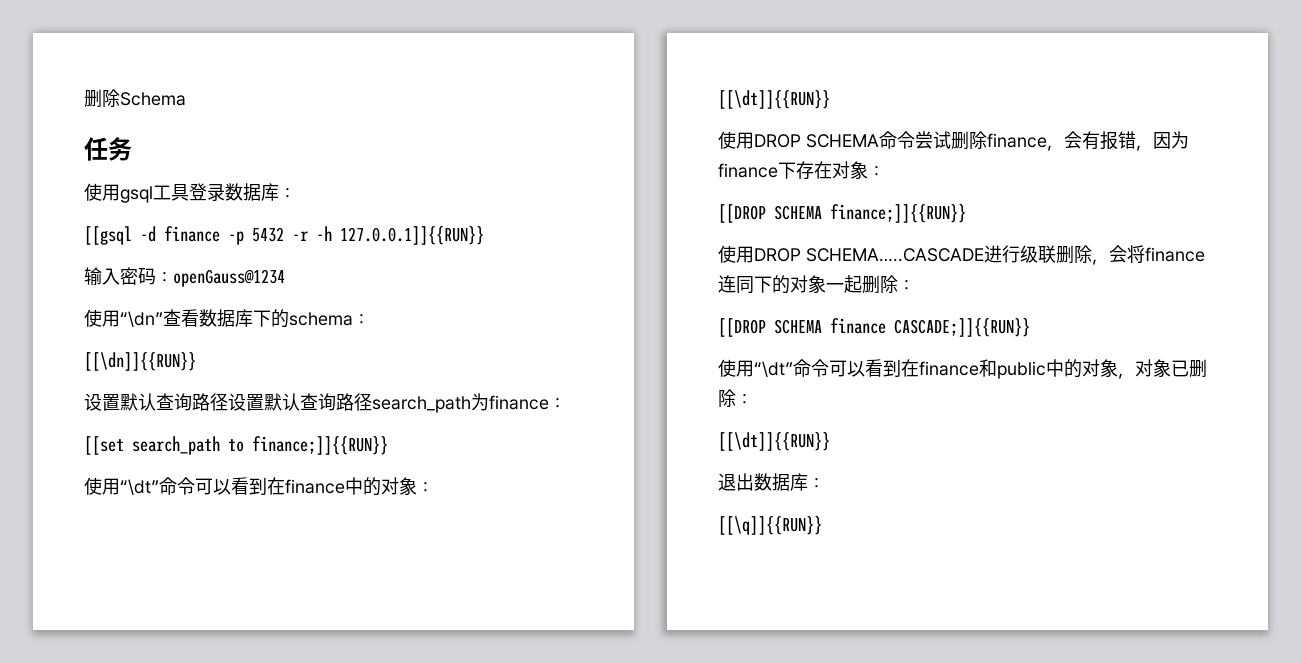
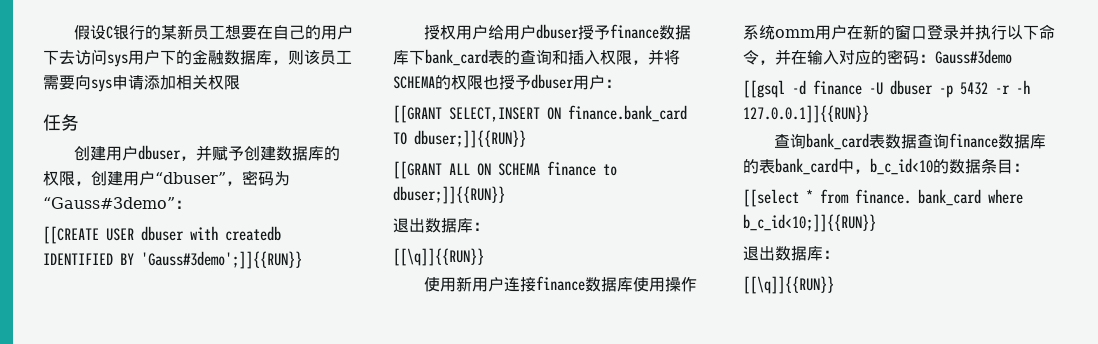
- 删除Schema
+ 假设C银行的某新员工想要在自己的用户下去访问sys用户下的金融数据库，则该员工需要向sys申请添加相关权限
  任务
- 使用gsql工具登录数据库：
- [[gsql -d finance -p 5432 -r -h 127.0.0.1]]{{RUN}}
- 输入密码：openGauss@1234
- 使用“\dn”查看数据库下的schema：
- [[\dn]]{{RUN}}
- 设置默认查询路径设置默认查询路径search_path为finance：
- [[set search_path to finance;]]{{RUN}}
- 使用“\dt”命令可以看到在finance中的对象：
- [[\dt]]{{RUN}}
- 使用DROP SCHEMA命令尝试删除finance，会有报错，因为finance下存在对象：
- [[DROP SCHEMA finance;]]{{RUN}}
- 使用DROP SCHEMA…..CASCADE进行级联删除，会将finance连同下的对象一起删除：
- [[DROP SCHEMA finance CASCADE;]]{{RUN}}
- 使用“\dt”命令可以看到在finance和public中的对象，对象已删除：
- [[\dt]]{{RUN}}
+ 创建用户dbuser，并赋予创建数据库的权限，创建用户“dbuser”，密码为“Gauss#3demo”：
+ [[CREATE USER dbuser with createdb IDENTIFIED BY 'Gauss#3demo';]]{{RUN}}
+ 授权用户给用户dbuser授予finance数据库下bank_card表的查询和插入权限，并将SCHEMA的权限也授予dbuser用户：
+ [[GRANT SELECT,INSERT ON finance.bank_card TO dbuser;]]{{RUN}}
+ [[GRANT ALL ON SCHEMA finance to dbuser;]]{{RUN}}
+ 退出数据库：
+ [[\q]]{{RUN}}
+ 使用新用户连接finance数据库使用操作系统omm用户在新的窗口登录并执行以下命令，并在输入对应的密码：Gauss#3demo
+ [[gsql -d finance -U dbuser -p 5432 -r -h 127.0.0.1]]{{RUN}}
+ 查询bank_card表数据查询finance数据库的表bank_card中，b_c_id<10的数据条目：
+ [[select * from finance. bank_card where b_c_id<10;]]{{RUN}}

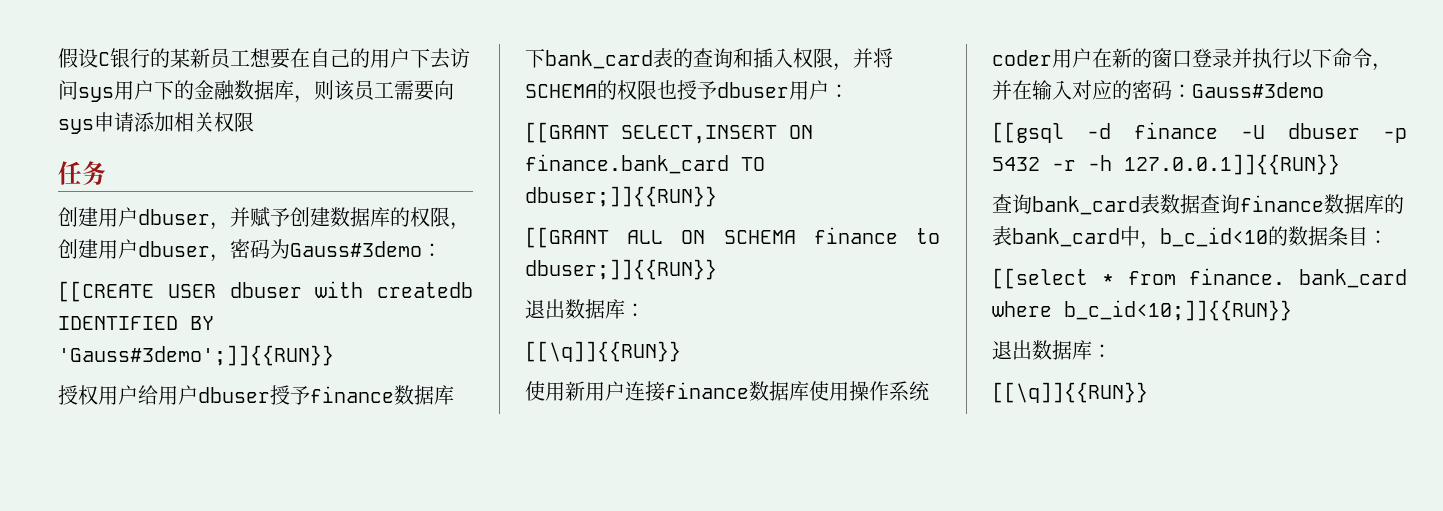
- 创建用户dbuser，并赋予创建数据库的权限，创建用户“dbuser”，密码为“Gauss#3demo”：
+ 创建用户dbuser，并赋予创建数据库的权限，创建用户dbuser，密码为Gauss#3demo：
- 使用新用户连接finance数据库使用操作系统omm用户在新的窗口登录并执行以下命令，并在输入对应的密码：Gauss#3demo
+ 使用新用户连接finance数据库使用操作系统coder用户在新的窗口登录并执行以下命令，并在输入对应的密码：Gauss#3demo

